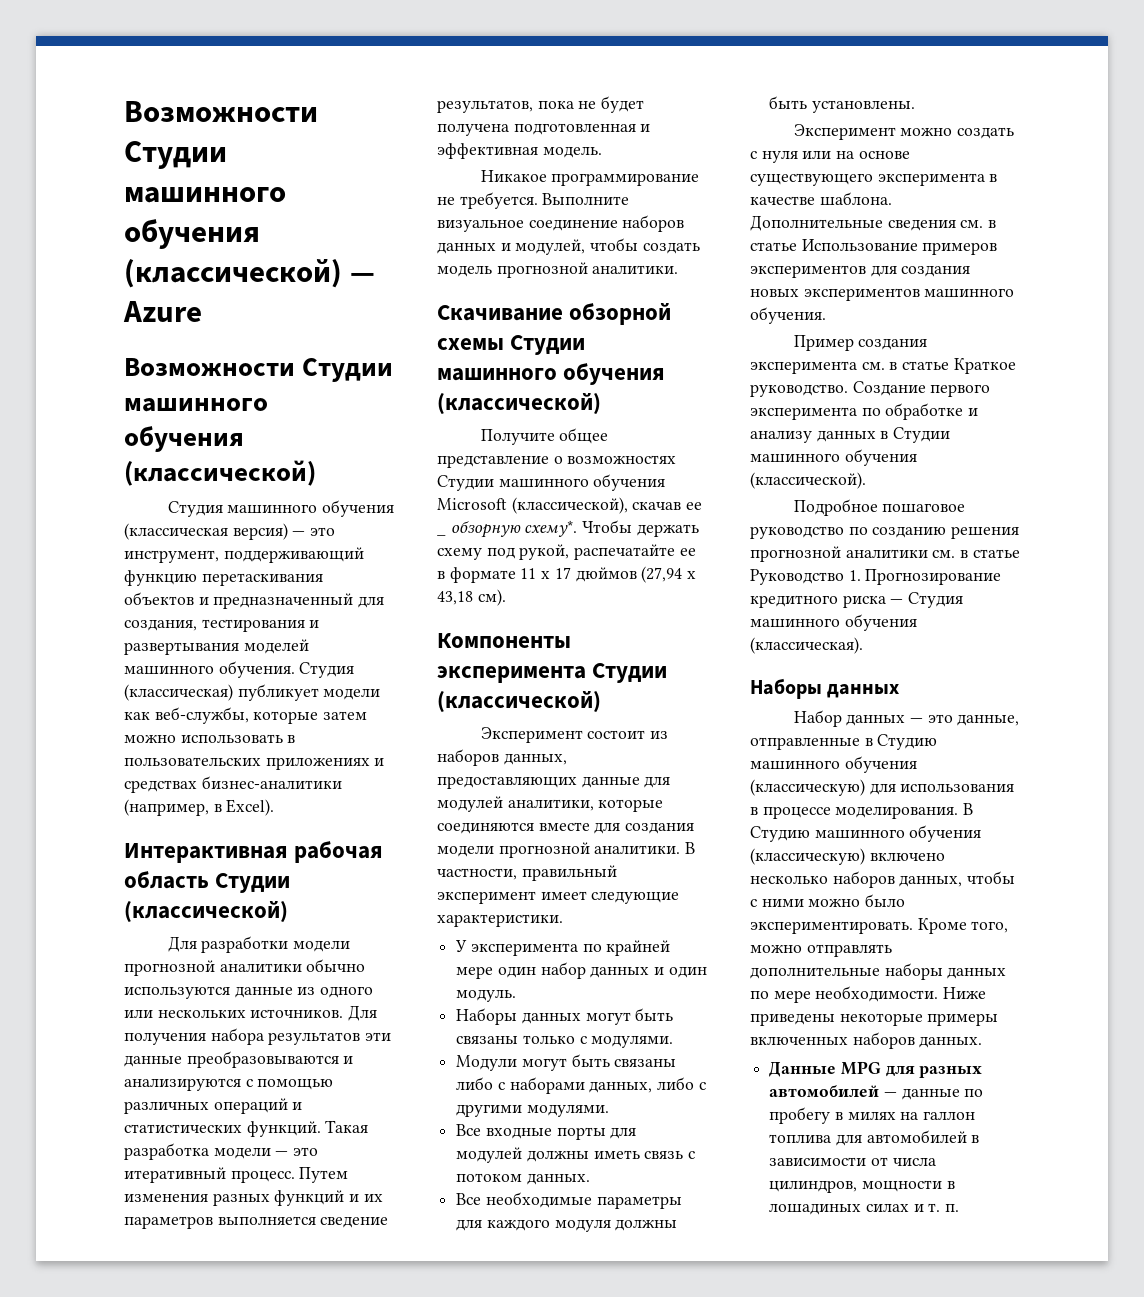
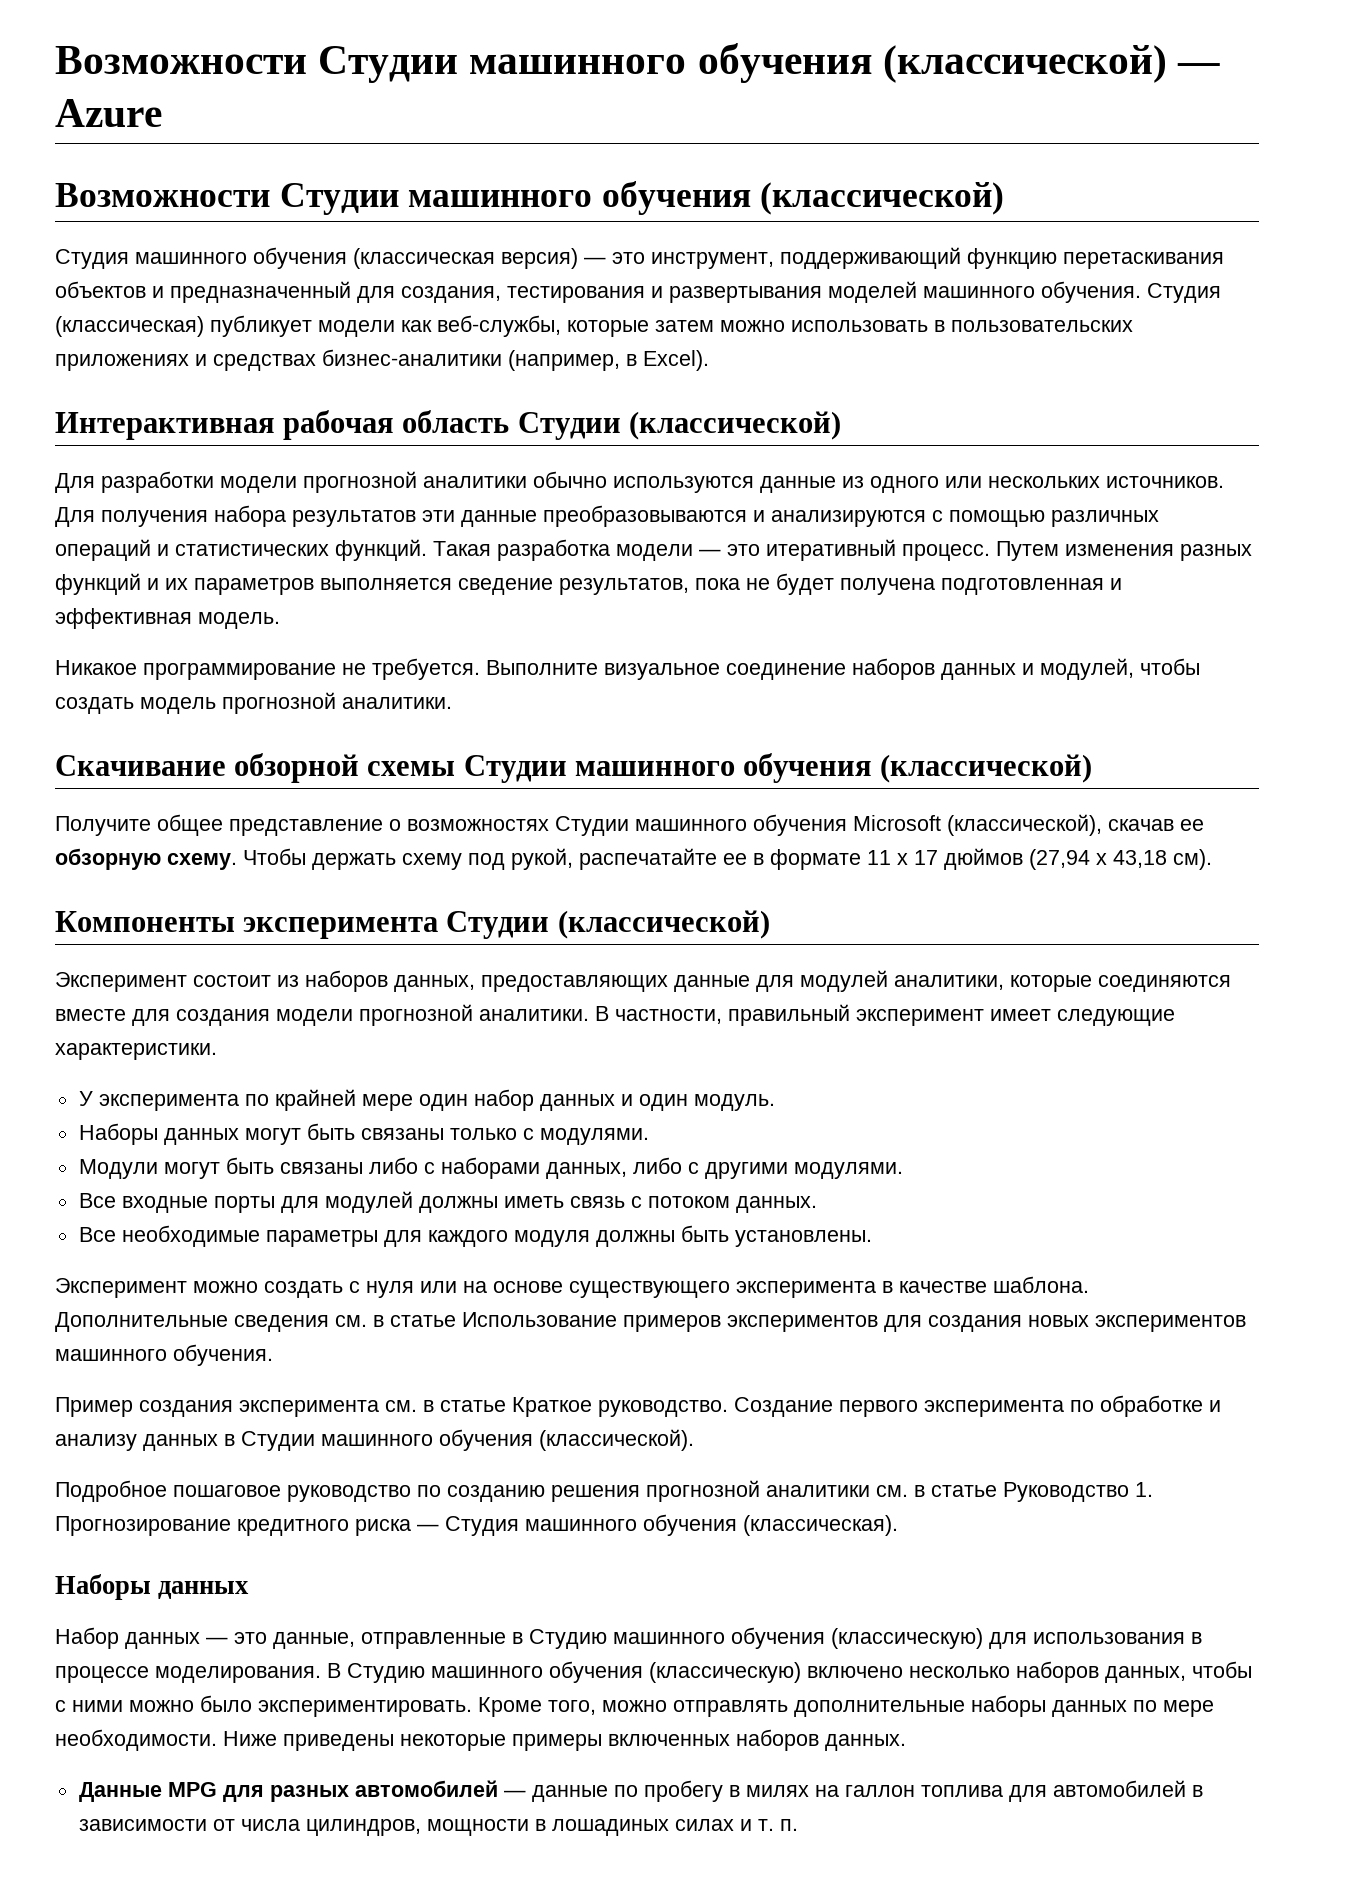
- Получите общее представление о возможностях Студии машинного обучения Microsoft (классической), скачав ее _ обзорную схему*.
+ Получите общее представление о возможностях Студии машинного обучения Microsoft (классической), скачав ее обзорную схему.

